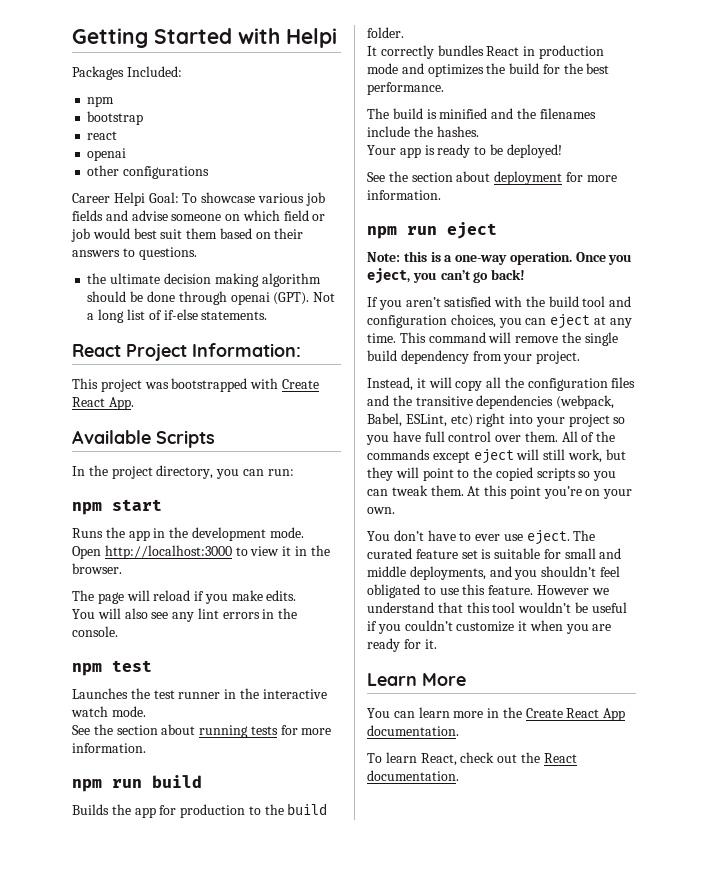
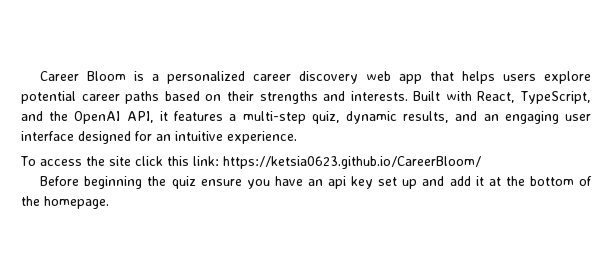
- Getting Started with Helpi
- Packages Included:
- npm
- bootstrap
- react
- openai
- other configurations
- Career Helpi Goal: To showcase various job fields and advise someone on which field or job would best suit them based on their answers to questions.
- the ultimate decision making algorithm should be done through openai (GPT). Not a long list of if-else statements.
- React Project Information:
- This project was bootstrapped with Create React App.
- Available Scripts
- In the project directory, you can run:
- npm start
- Runs the app in the development mode.
- Open http://localhost:3000 to view it in the browser.
- The page will reload if you make edits.
- You will also see any lint errors in the console.
- npm test
- Launches the test runner in the interactive watch mode.
- See the section about running tests for more information.
- npm run build
- Builds the app for production to the build folder.
- It correctly bundles React in production mode and optimizes the build for the best performance.
- The build is minified and the filenames include the hashes.
- Your app is ready to be deployed!
- See the section about deployment for more information.
- npm run eject
- Note: this is a one-way operation. Once you eject, you can’t go back!
- If you aren’t satisfied with the build tool and configuration choices, you can eject at any time. This command will remove the single build dependency from your project.
- Instead, it will copy all the configuration files and the transitive dependencies (webpack, Babel, ESLint, etc) right into your project so you have full control over them. All of the commands except eject will still work, but they will point to the copied scripts so you can tweak them. At this point you’re on your own.
- You don’t have to ever use eject. The curated feature set is suitable for small and middle deployments, and you shouldn’t feel obligated to use this feature. However we understand that this tool wouldn’t be useful if you couldn’t customize it when you are ready for it.
- Learn More
- You can learn more in the Create React App documentation.
- To learn React, check out the React documentation.
+ Career Bloom is a personalized career discovery web app that helps users explore potential career paths based on their strengths and interests. Built with React, TypeScript, and the OpenAI API, it features a multi-step quiz, dynamic results, and an engaging user interface designed for an intuitive experience.
+ To access the site click this link: https://ketsia0623.github.io/CareerBloom/
+ Before beginning the quiz ensure you have an api key set up and add it at the bottom of the homepage.

